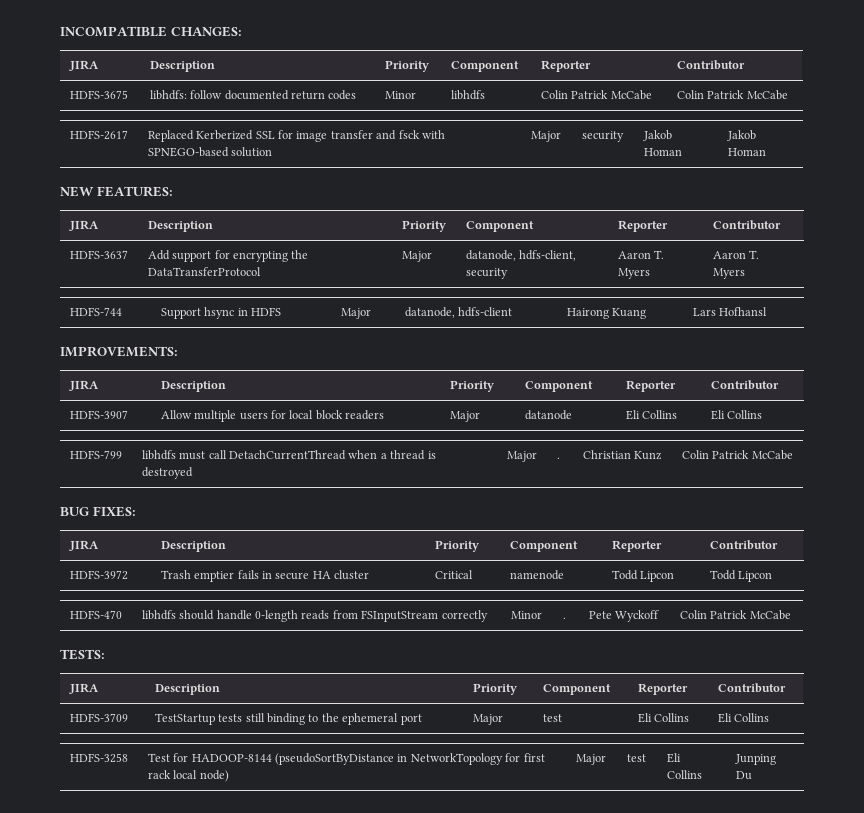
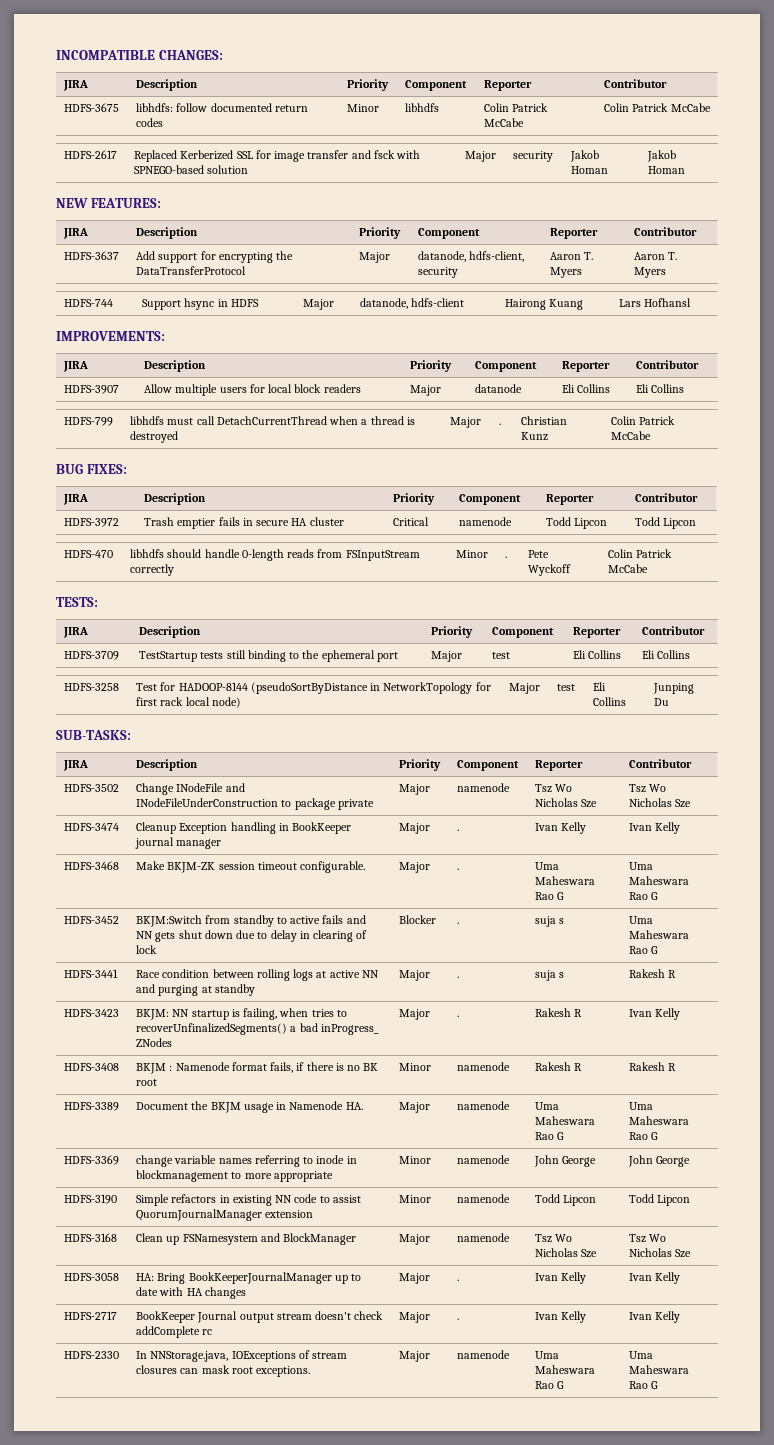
+ SUB-TASKS:
+ JIRA | Description | Priority | Component | Reporter | Contributor
+ HDFS-3502 | Change INodeFile and INodeFileUnderConstruction to package private | Major | namenode | Tsz Wo Nicholas Sze | Tsz Wo Nicholas Sze
+ HDFS-3474 | Cleanup Exception handling in BookKeeper journal manager | Major | . | Ivan Kelly | Ivan Kelly
+ HDFS-3468 | Make BKJM-ZK session timeout configurable. | Major | . | Uma Maheswara Rao G | Uma Maheswara Rao G
+ HDFS-3452 | BKJM:Switch from standby to active fails and NN gets shut down due to delay in clearing of lock | Blocker | . | suja s | Uma Maheswara Rao G
+ HDFS-3441 | Race condition between rolling logs at active NN and purging at standby | Major | . | suja s | Rakesh R
+ HDFS-3423 | BKJM: NN startup is failing, when tries to recoverUnfinalizedSegments() a bad inProgress_ ZNodes | Major | . | Rakesh R | Ivan Kelly
+ HDFS-3408 | BKJM : Namenode format fails, if there is no BK root | Minor | namenode | Rakesh R | Rakesh R
+ HDFS-3389 | Document the BKJM usage in Namenode HA. | Major | namenode | Uma Maheswara Rao G | Uma Maheswara Rao G
+ HDFS-3369 | change variable names referring to inode in blockmanagement to more appropriate | Minor | namenode | John George | John George
+ HDFS-3190 | Simple refactors in existing NN code to assist QuorumJournalManager extension | Minor | namenode | Todd Lipcon | Todd Lipcon
+ HDFS-3168 | Clean up FSNamesystem and BlockManager | Major | namenode | Tsz Wo Nicholas Sze | Tsz Wo Nicholas Sze
+ HDFS-3058 | HA: Bring BookKeeperJournalManager up to date with HA changes | Major | . | Ivan Kelly | Ivan Kelly
+ HDFS-2717 | BookKeeper Journal output stream doesn't check addComplete rc | Major | . | Ivan Kelly | Ivan Kelly
+ HDFS-2330 | In NNStorage.java, IOExceptions of stream closures can mask root exceptions. | Major | namenode | Uma Maheswara Rao G | Uma Maheswara Rao G

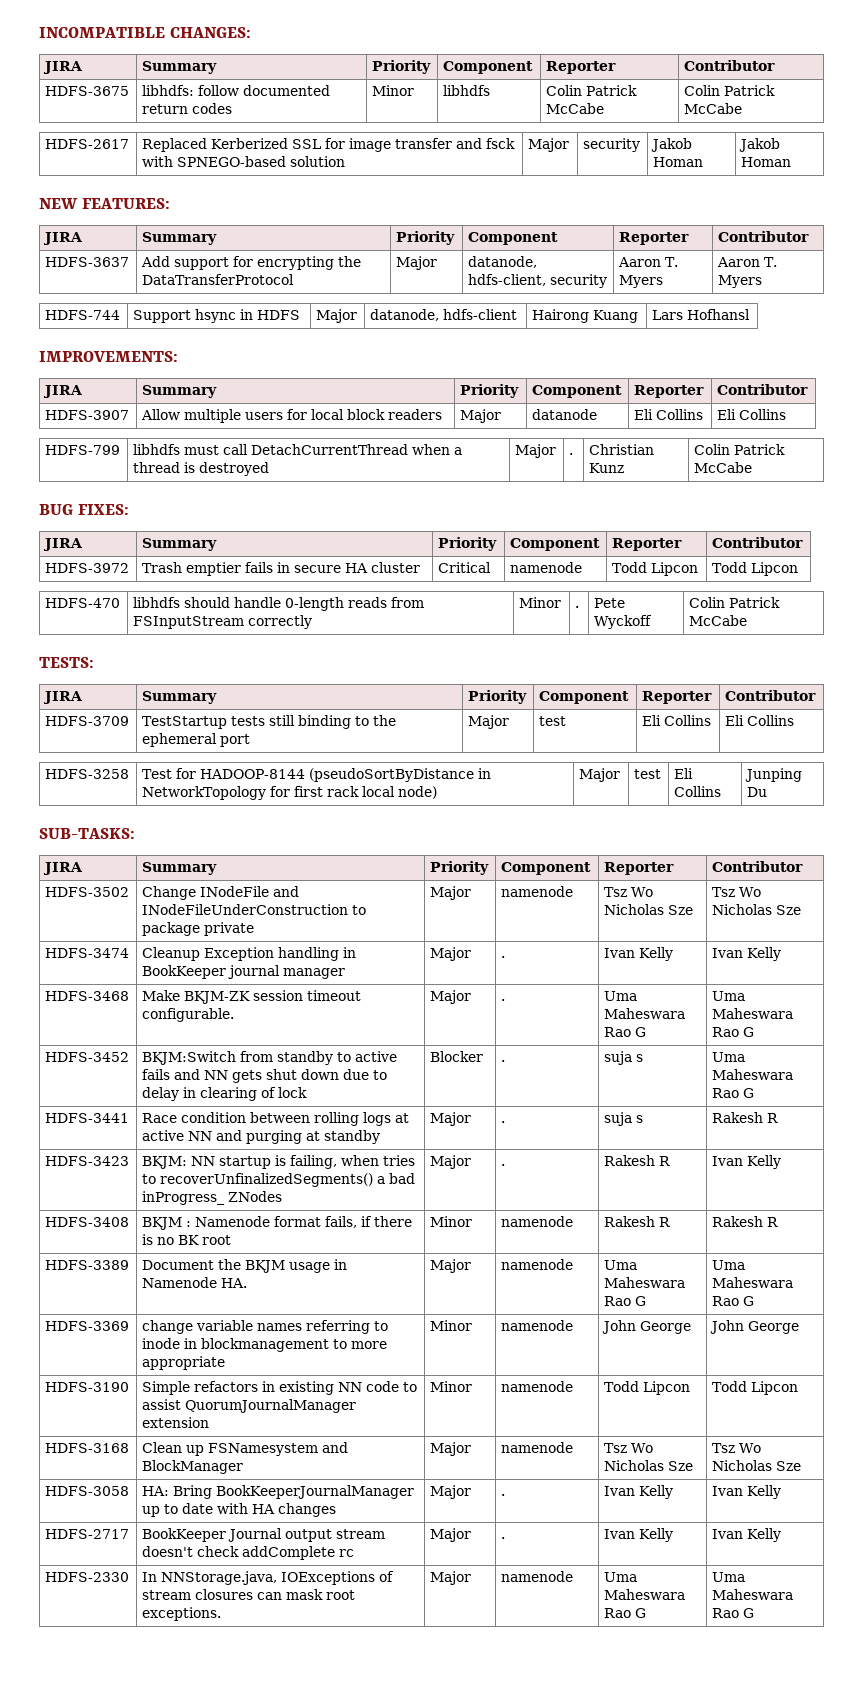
  INCOMPATIBLE CHANGES:
- JIRA | Description | Priority | Component | Reporter | Contributor
+ JIRA | Summary | Priority | Component | Reporter | Contributor
  NEW FEATURES:
- JIRA | Description | Priority | Component | Reporter | Contributor
+ JIRA | Summary | Priority | Component | Reporter | Contributor
  IMPROVEMENTS:
- JIRA | Description | Priority | Component | Reporter | Contributor
+ JIRA | Summary | Priority | Component | Reporter | Contributor
  BUG FIXES:
- JIRA | Description | Priority | Component | Reporter | Contributor
+ JIRA | Summary | Priority | Component | Reporter | Contributor
  TESTS:
- JIRA | Description | Priority | Component | Reporter | Contributor
+ JIRA | Summary | Priority | Component | Reporter | Contributor
  SUB-TASKS:
- JIRA | Description | Priority | Component | Reporter | Contributor
+ JIRA | Summary | Priority | Component | Reporter | Contributor

